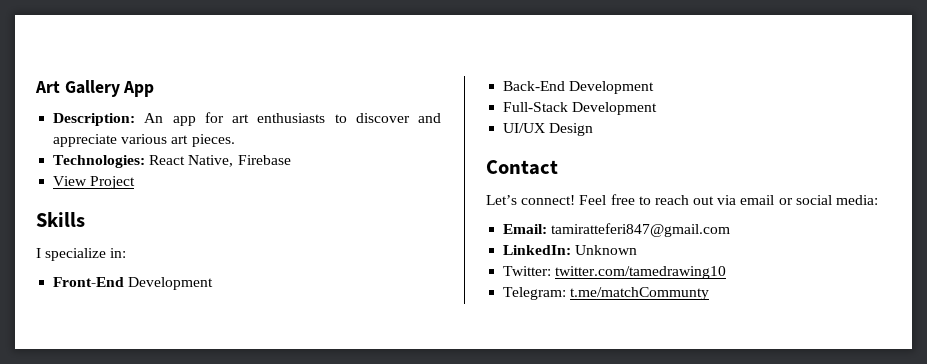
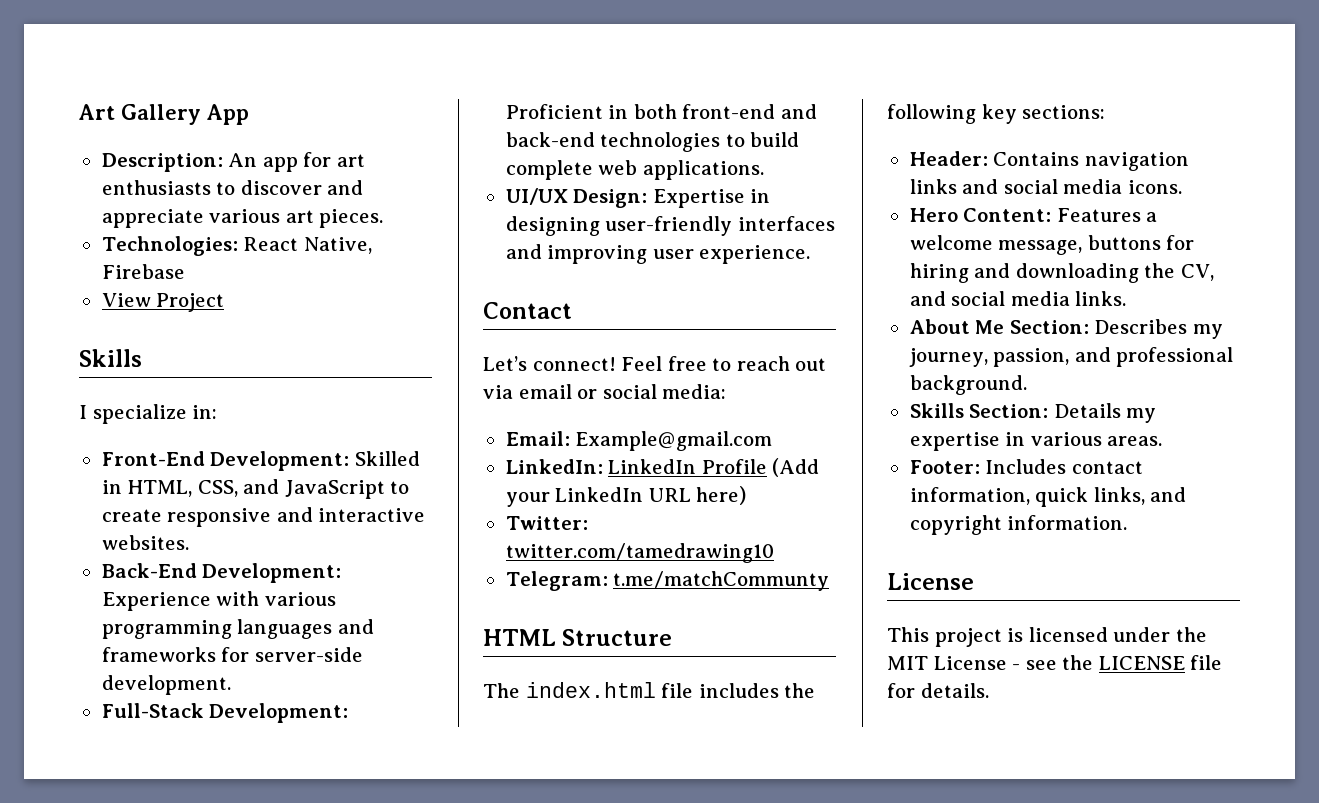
- Front-End Development
- Back-End Development
- Full-Stack Development
- UI/UX Design
+ Front-End Development: Skilled in HTML, CSS, and JavaScript to create responsive and interactive websites.
+ Back-End Development: Experience with various programming languages and frameworks for server-side development.
+ Full-Stack Development: Proficient in both front-end and back-end technologies to build complete web applications.
+ UI/UX Design: Expertise in designing user-friendly interfaces and improving user experience.
- Email: tamiratteferi847@gmail.com
+ Email: Example@gmail.com
- LinkedIn: Unknown
+ LinkedIn: LinkedIn Profile (Add your LinkedIn URL here)
  Twitter: twitter.com/tamedrawing10
  Telegram: t.me/matchCommunty
+ HTML Structure
+ The index.html file includes the following key sections:
+ Header: Contains navigation links and social media icons.
+ Hero Content: Features a welcome message, buttons for hiring and downloading the CV, and social media links.
+ About Me Section: Describes my journey, passion, and professional background.
+ Skills Section: Details my expertise in various areas.
+ Footer: Includes contact information, quick links, and copyright information.
+ License
+ This project is licensed under the MIT License - see the LICENSE file for details.

